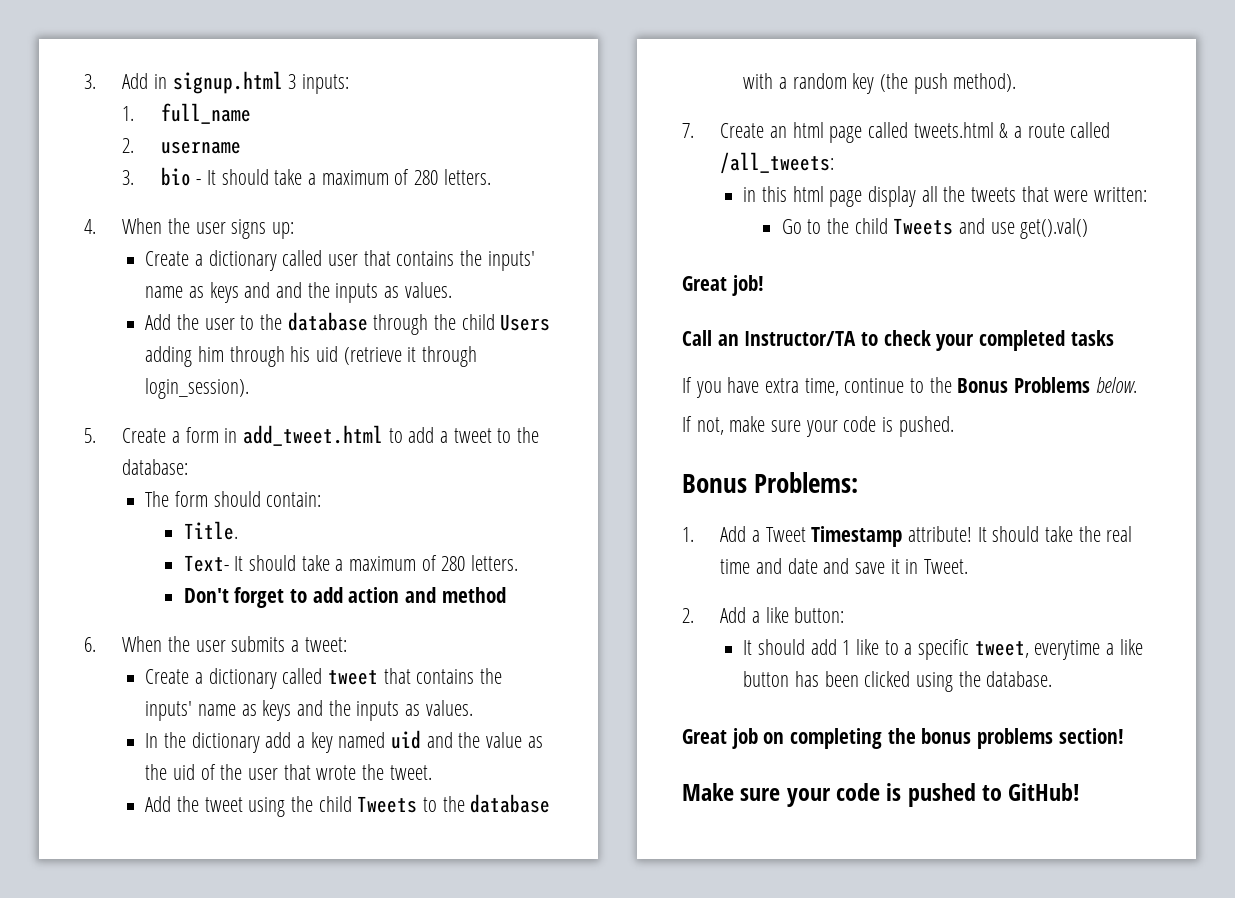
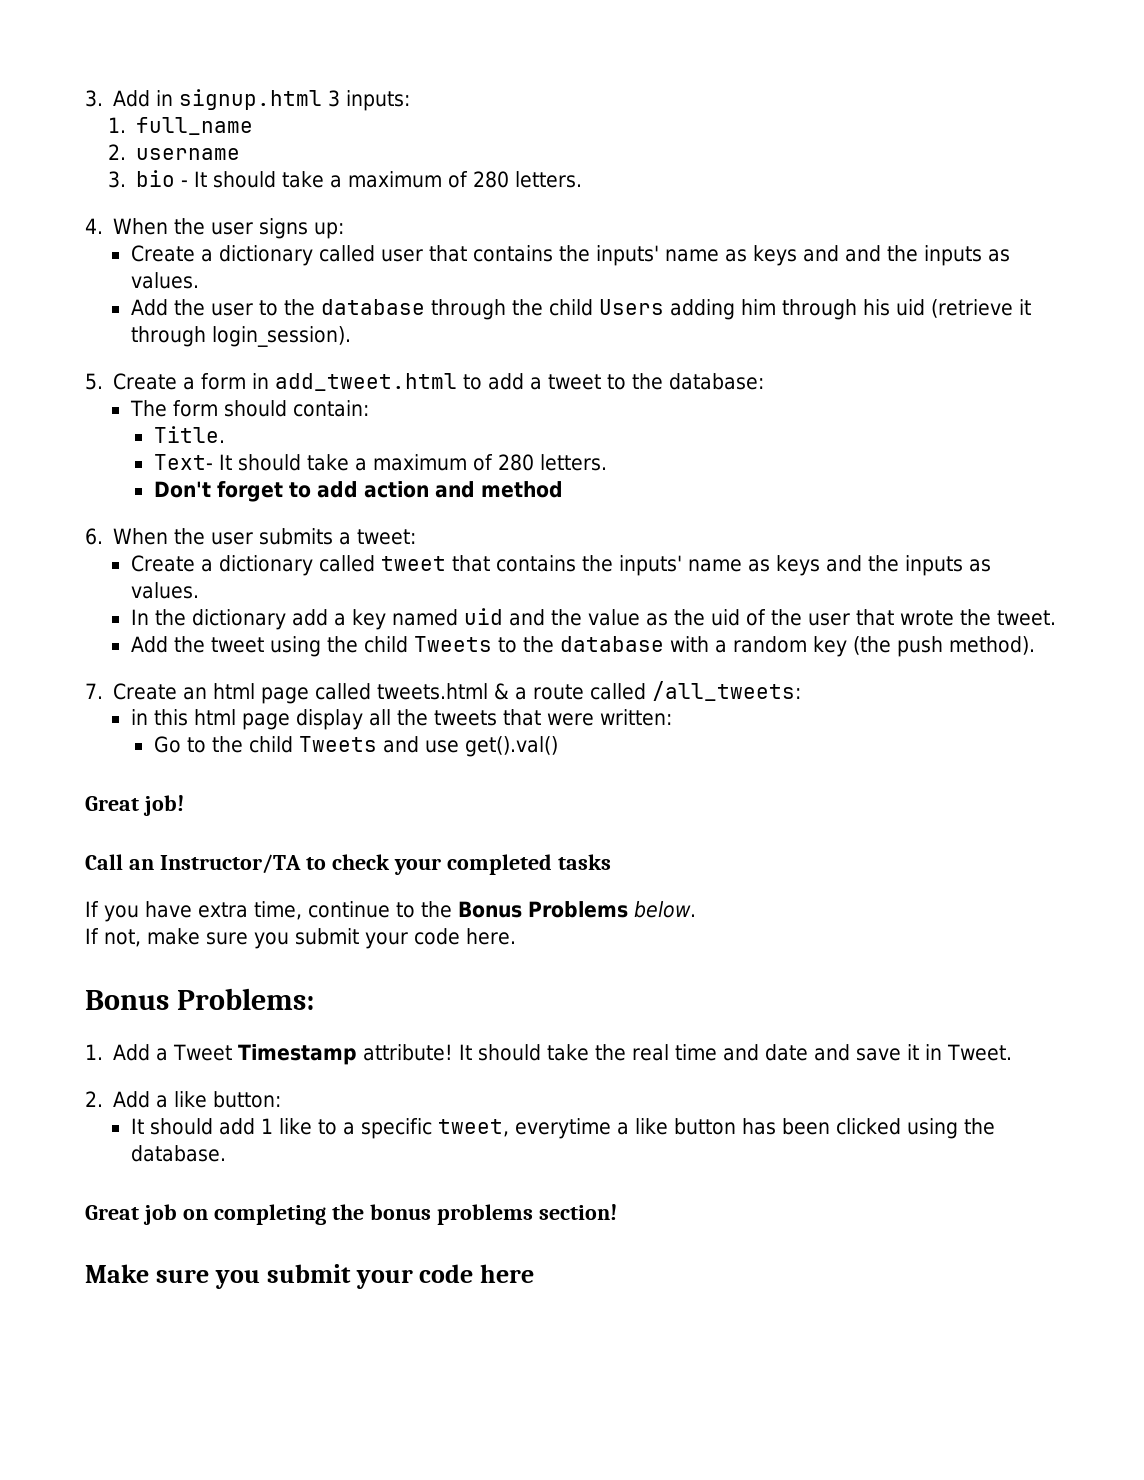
- If not, make sure your code is pushed.
+ If not, make sure you submit your code here.
- Make sure your code is pushed to GitHub!
+ Make sure you submit your code here

